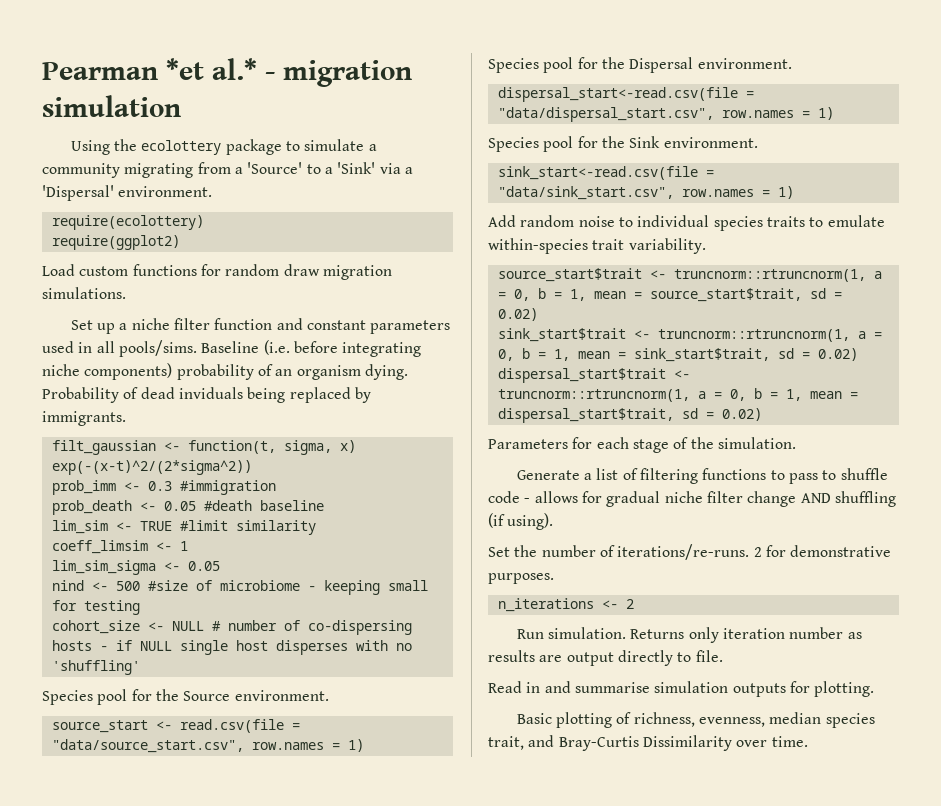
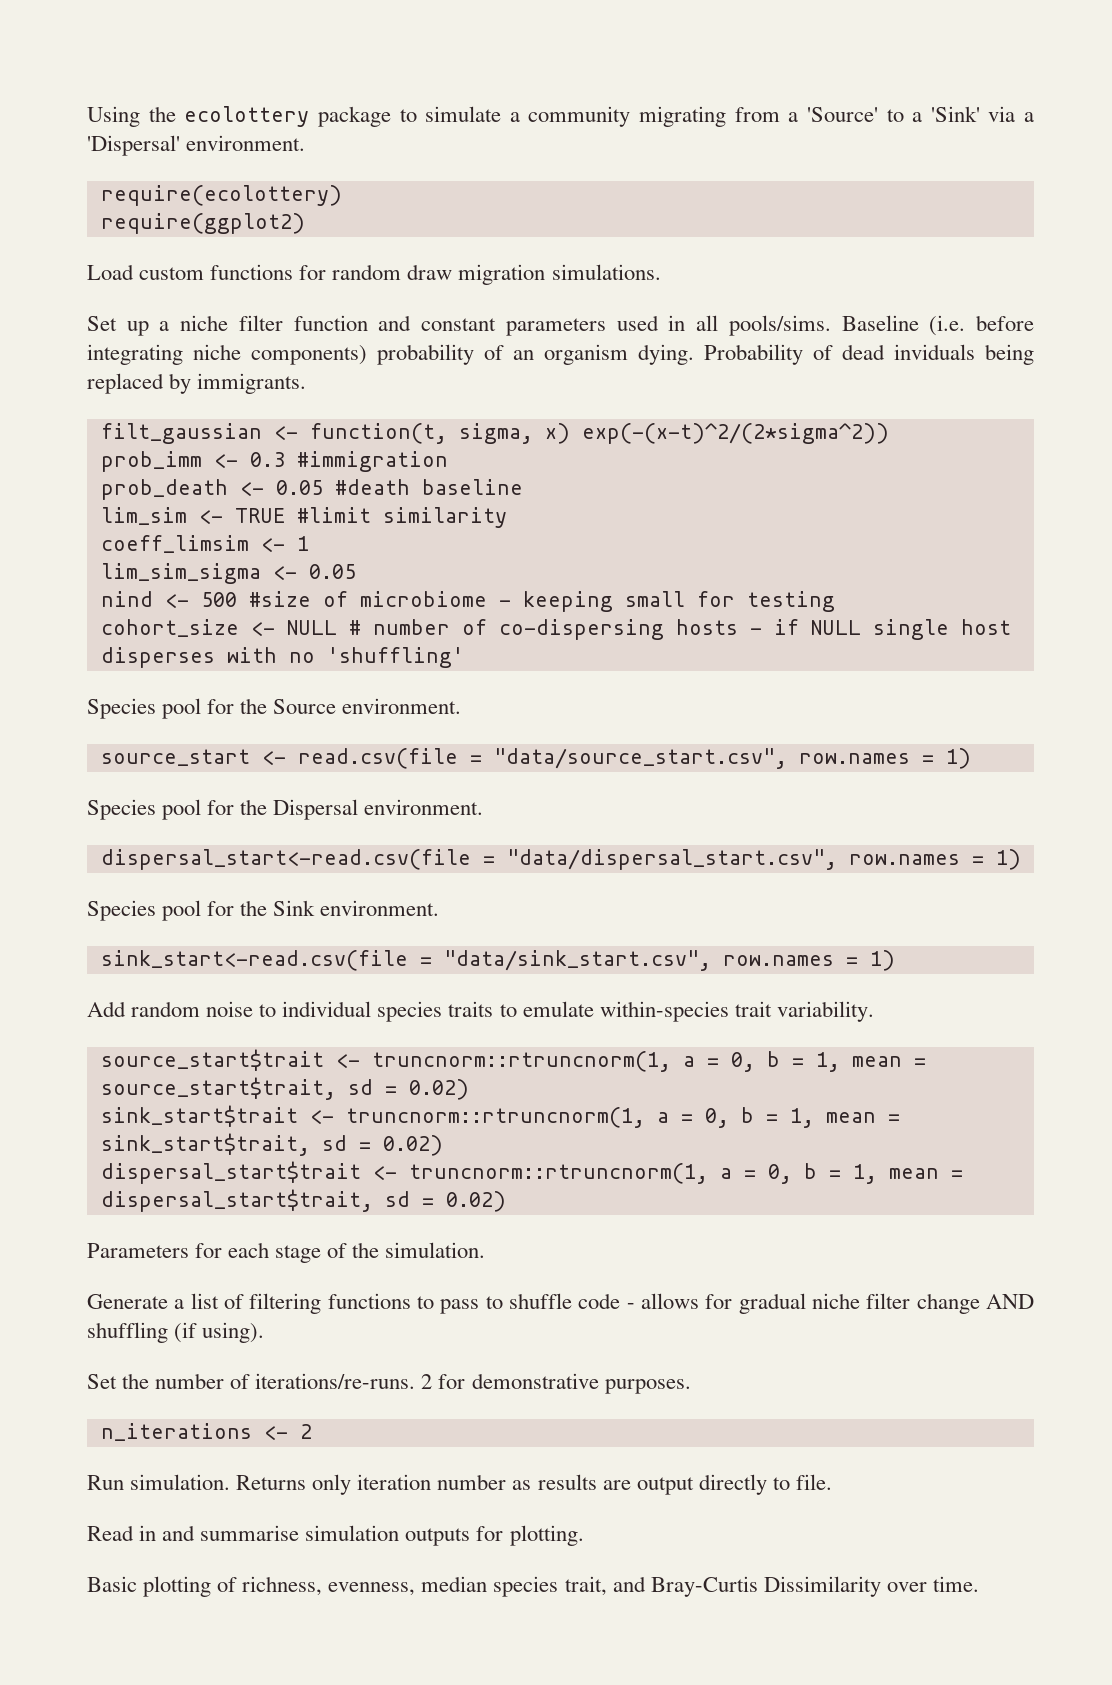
- Pearman *et al.* - migration simulation

